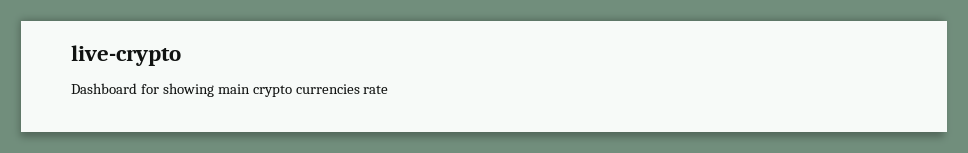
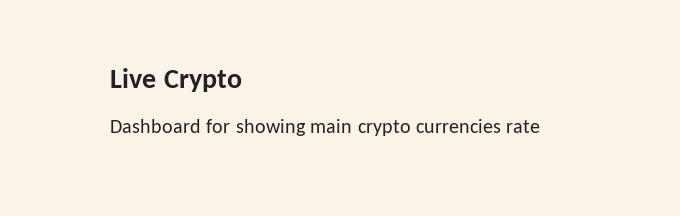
- live-crypto
+ Live Crypto

